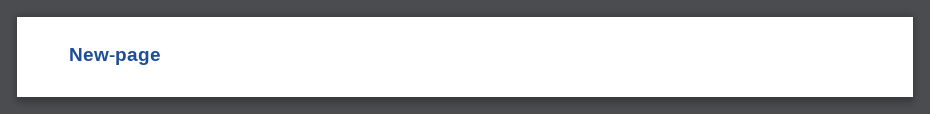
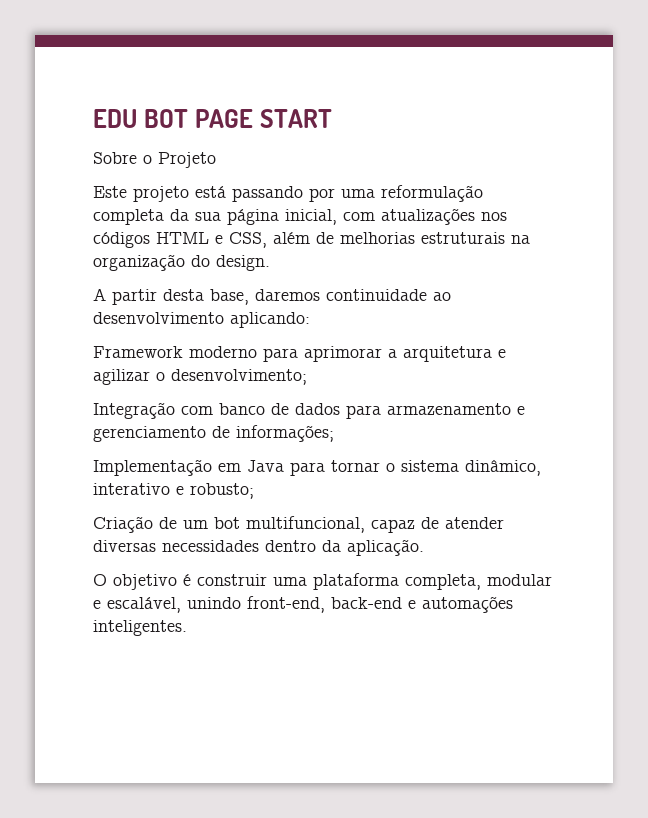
- New-page
+ EDU BOT PAGE START
+ Sobre o Projeto
+ Este projeto está passando por uma reformulação completa da sua página inicial, com atualizações nos códigos HTML e CSS, além de melhorias estruturais na organização do design.
+ A partir desta base, daremos continuidade ao desenvolvimento aplicando:
+ Framework moderno para aprimorar a arquitetura e agilizar o desenvolvimento;
+ Integração com banco de dados para armazenamento e gerenciamento de informações;
+ Implementação em Java para tornar o sistema dinâmico, interativo e robusto;
+ Criação de um bot multifuncional, capaz de atender diversas necessidades dentro da aplicação.
+ O objetivo é construir uma plataforma completa, modular e escalável, unindo front-end, back-end e automações inteligentes.

